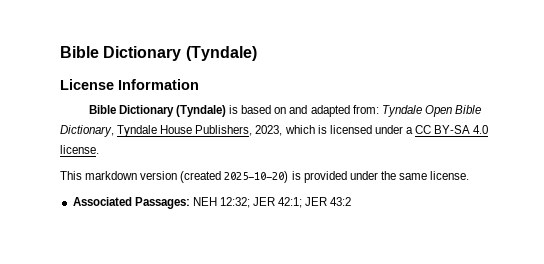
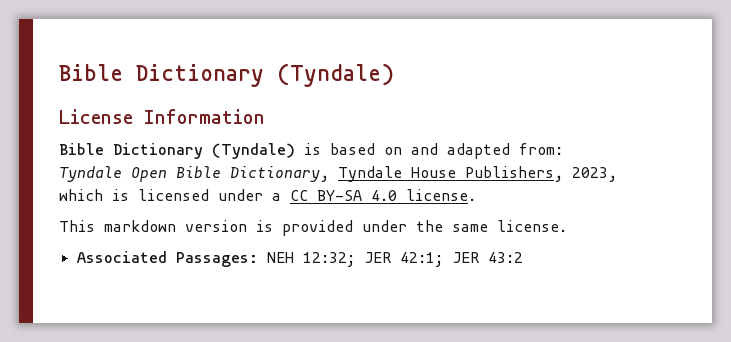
- This markdown version (created 2025-10-20) is provided under the same license.
+ This markdown version is provided under the same license.

